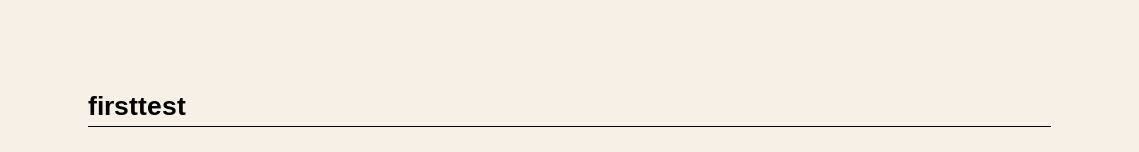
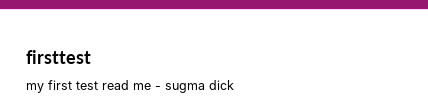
+ my first test read me - sugma dick

